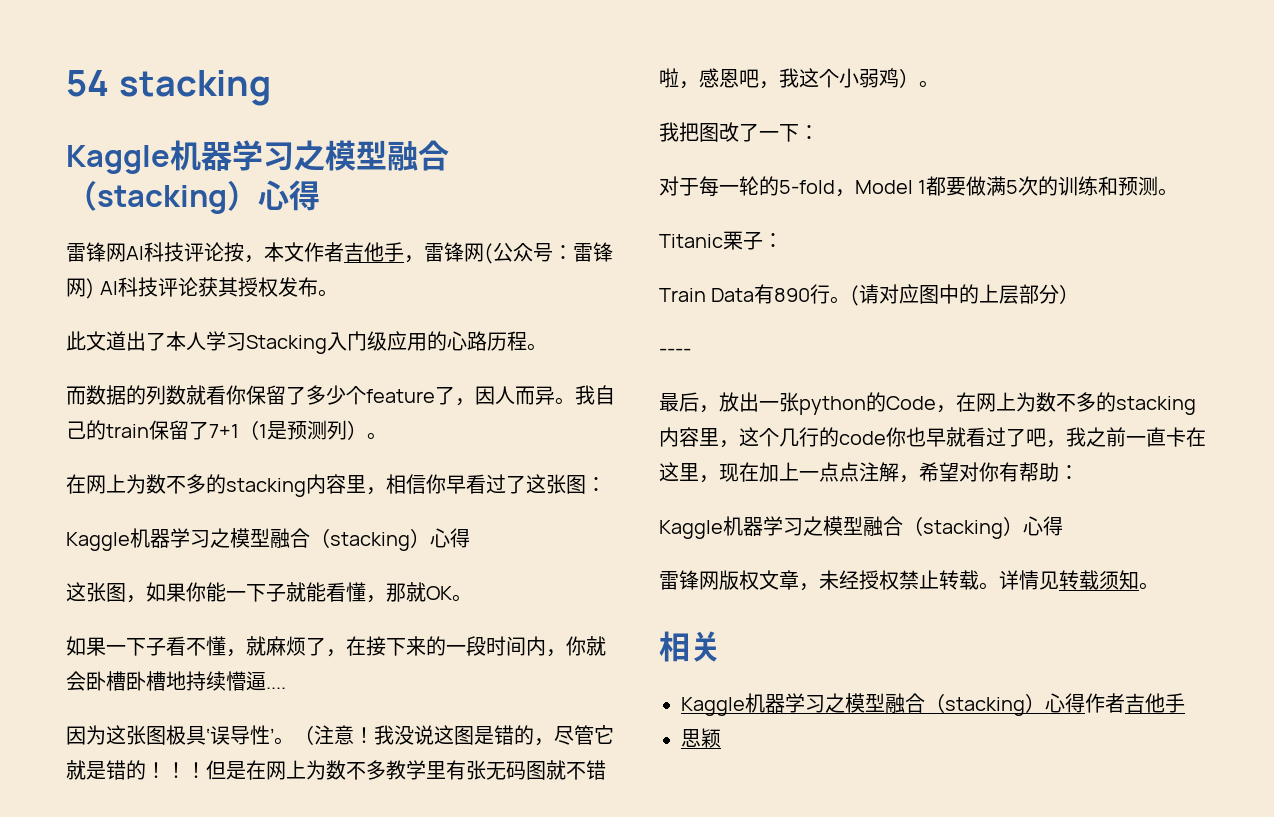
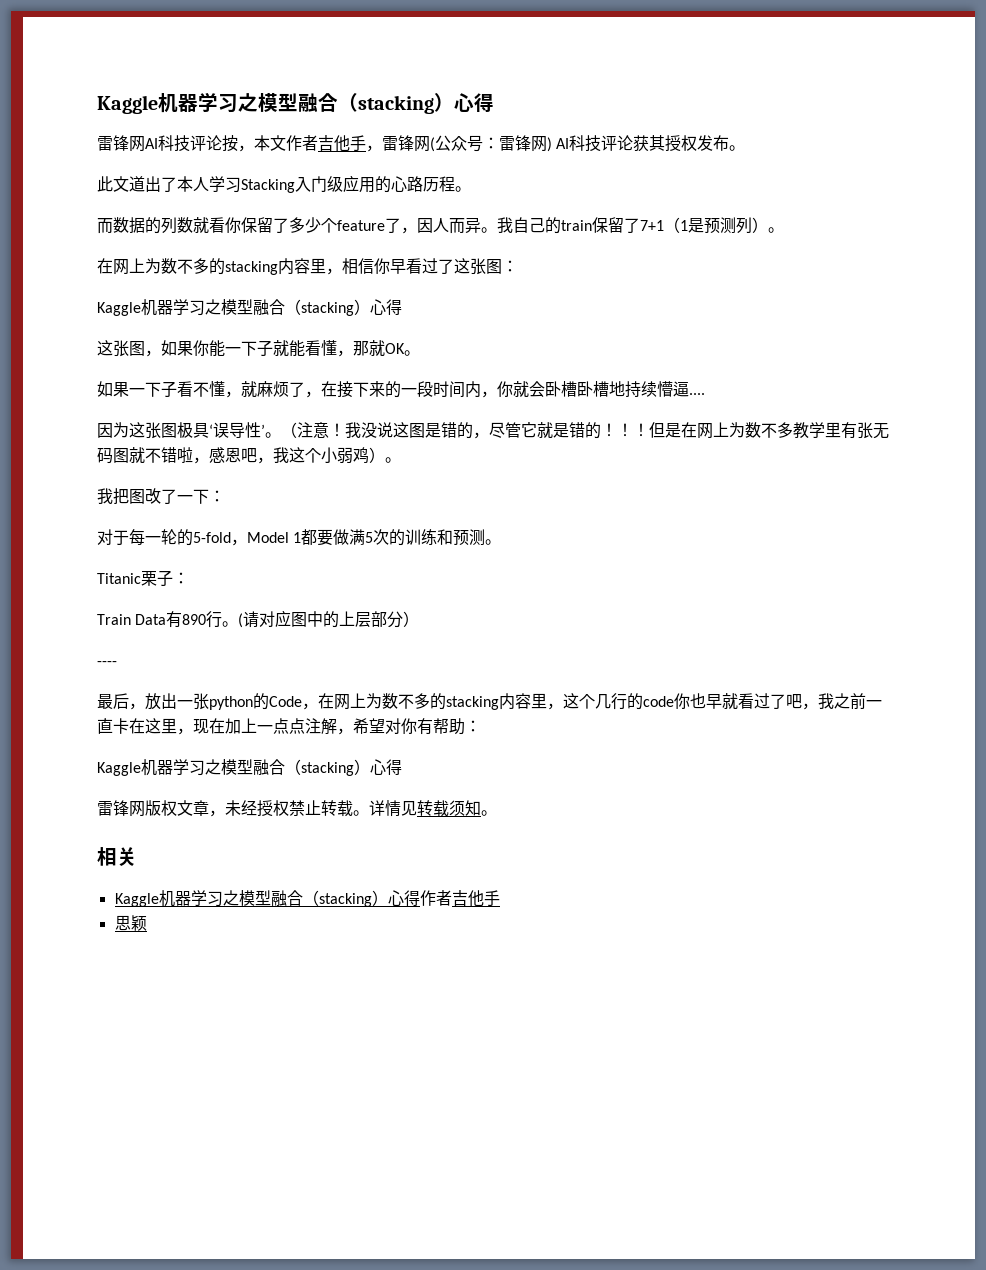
- 54 stacking

